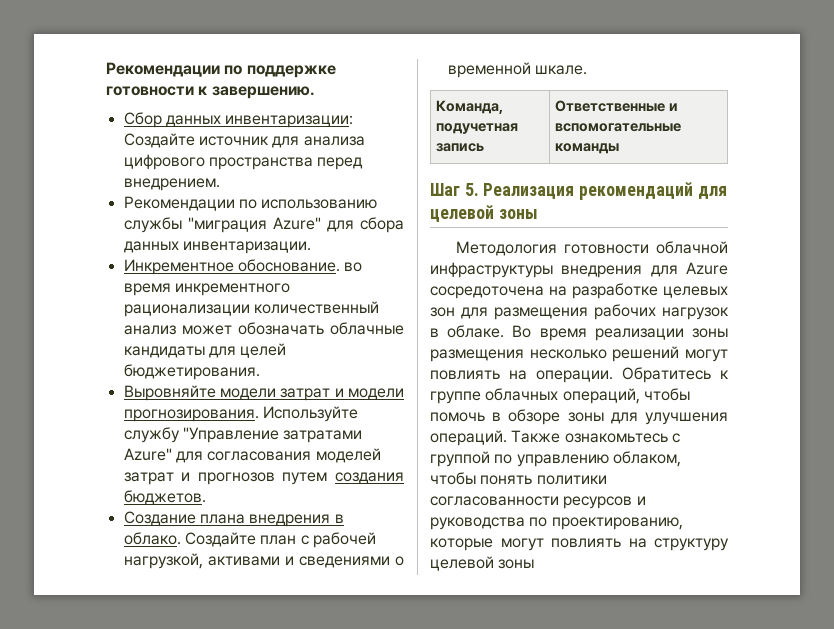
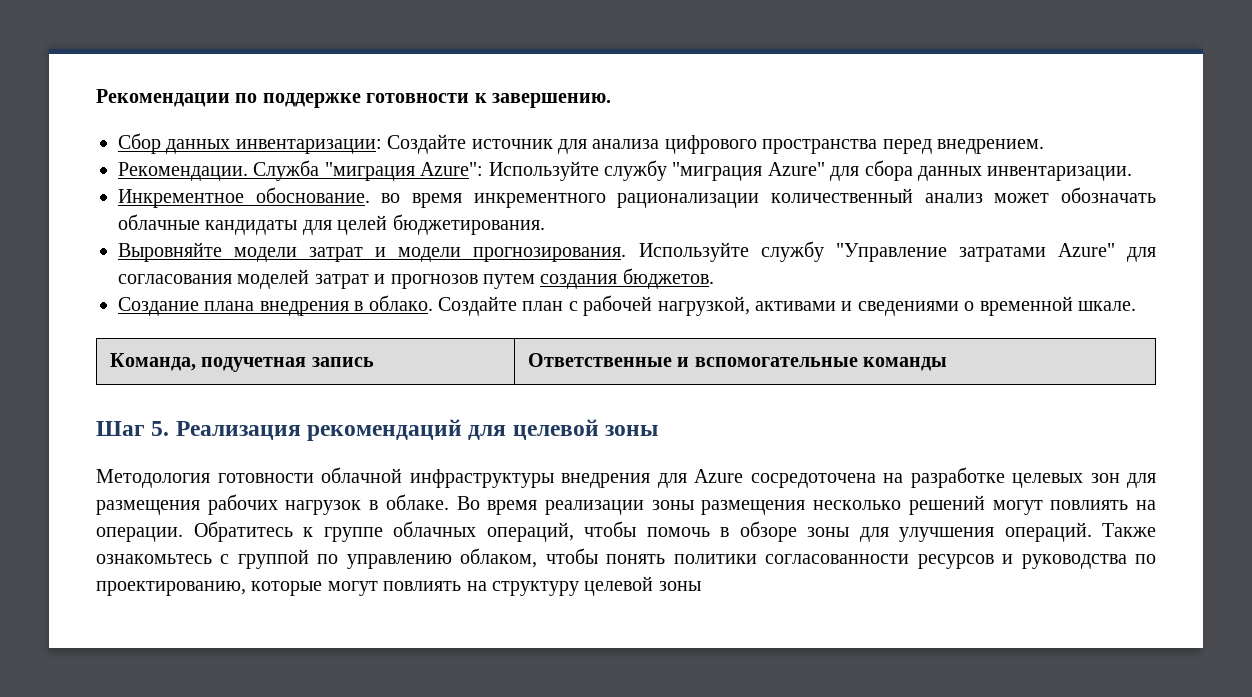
- Рекомендации по использованию службы "миграция Azure" для сбора данных инвентаризации.
+ Рекомендации. Служба "миграция Azure": Используйте службу "миграция Azure" для сбора данных инвентаризации.

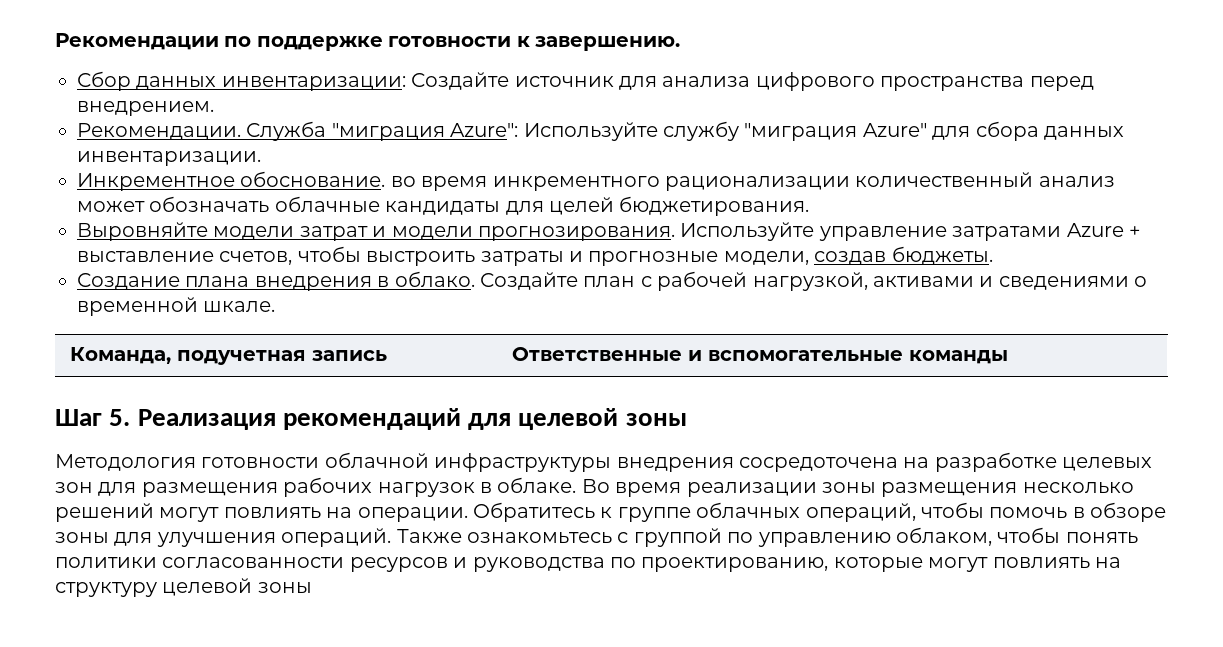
- Используйте службу "Управление затратами Azure" для согласования моделей затрат и прогнозов путем создания бюджетов.
+ Используйте управление затратами Azure + выставление счетов, чтобы выстроить затраты и прогнозные модели, создав бюджеты.
- Методология готовности облачной инфраструктуры внедрения для Azure сосредоточена на разработке целевых зон для размещения рабочих нагрузок в облаке.
+ Методология готовности облачной инфраструктуры внедрения сосредоточена на разработке целевых зон для размещения рабочих нагрузок в облаке.

